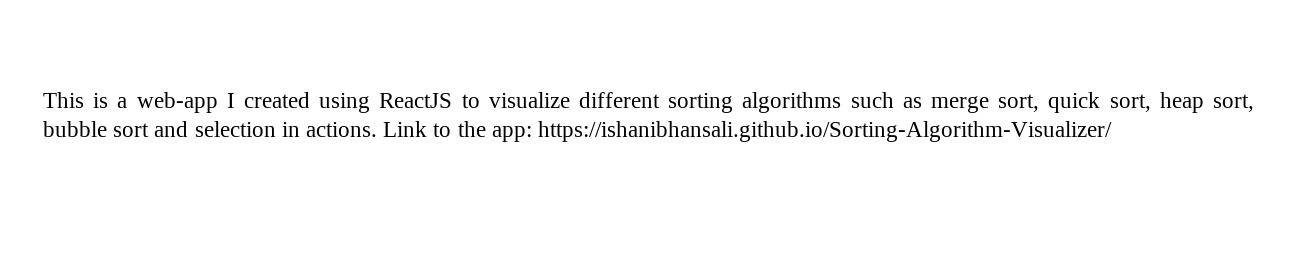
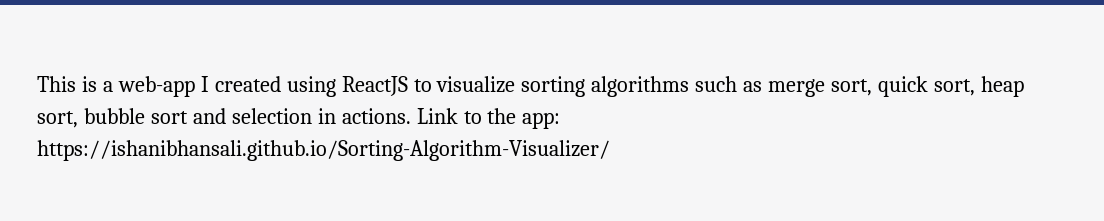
- This is a web-app I created using ReactJS to visualize different sorting algorithms such as merge sort, quick sort, heap sort, bubble sort and selection in actions.
+ This is a web-app I created using ReactJS to visualize sorting algorithms such as merge sort, quick sort, heap sort, bubble sort and selection in actions.

